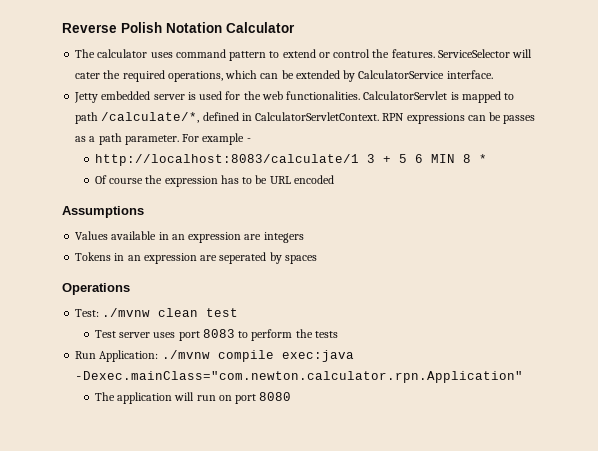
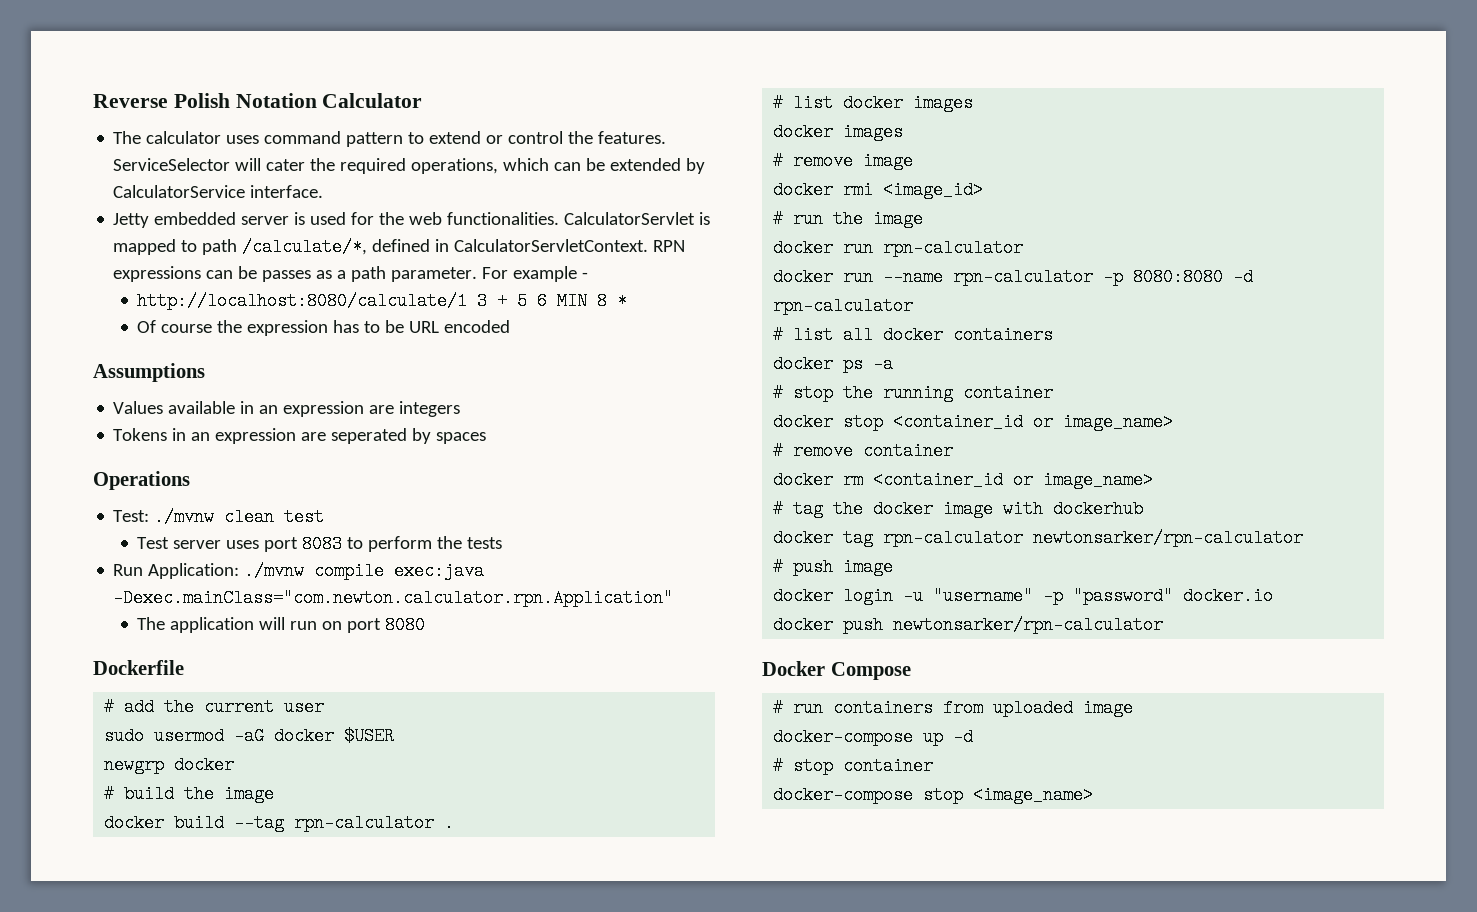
- http://localhost:8083/calculate/1 3 + 5 6 MIN 8 *
+ http://localhost:8080/calculate/1 3 + 5 6 MIN 8 *
+ Dockerfile
+ # add the current user
+ sudo usermod -aG docker $USER
+ newgrp docker
+ # build the image
+ docker build --tag rpn-calculator .
+ # list docker images
+ docker images
+ # remove image
+ docker rmi <image_id>
+ # run the image
+ docker run rpn-calculator
+ docker run --name rpn-calculator -p 8080:8080 -d rpn-calculator
+ # list all docker containers
+ docker ps -a
+ # stop the running container
+ docker stop <container_id or image_name>
+ # remove container
+ docker rm <container_id or image_name>
+ # tag the docker image with dockerhub
+ docker tag rpn-calculator newtonsarker/rpn-calculator
+ # push image
+ docker login -u "username" -p "password" docker.io
+ docker push newtonsarker/rpn-calculator
+ Docker Compose
+ # run containers from uploaded image
+ docker-compose up -d
+ # stop container
+ docker-compose stop <image_name>

